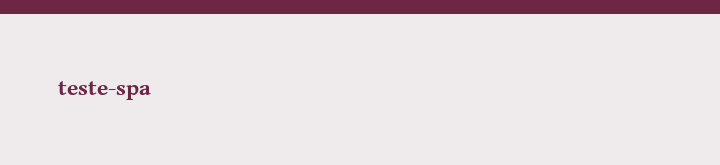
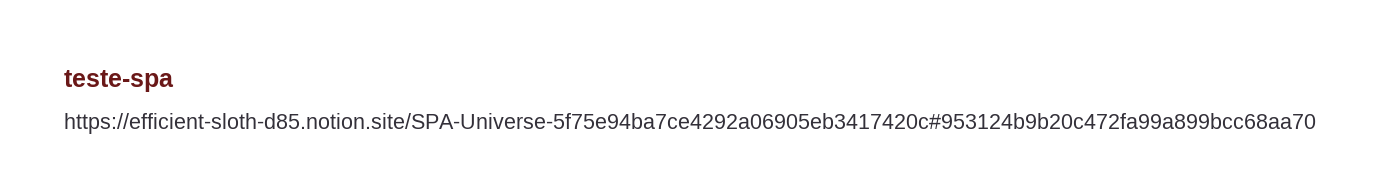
+ https://efficient-sloth-d85.notion.site/SPA-Universe-5f75e94ba7ce4292a06905eb3417420c#953124b9b20c472fa99a899bcc68aa70

